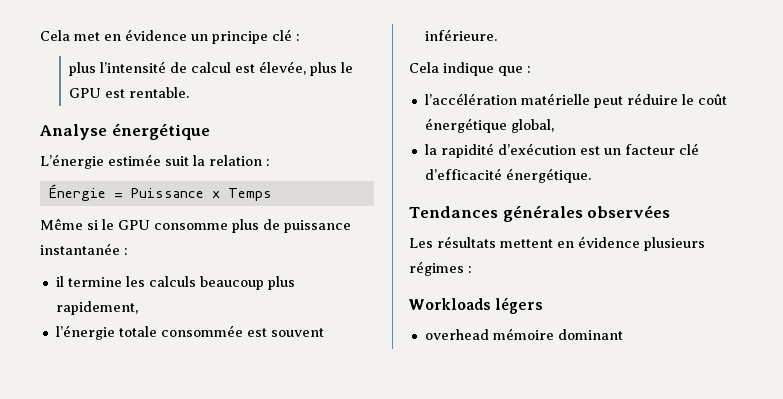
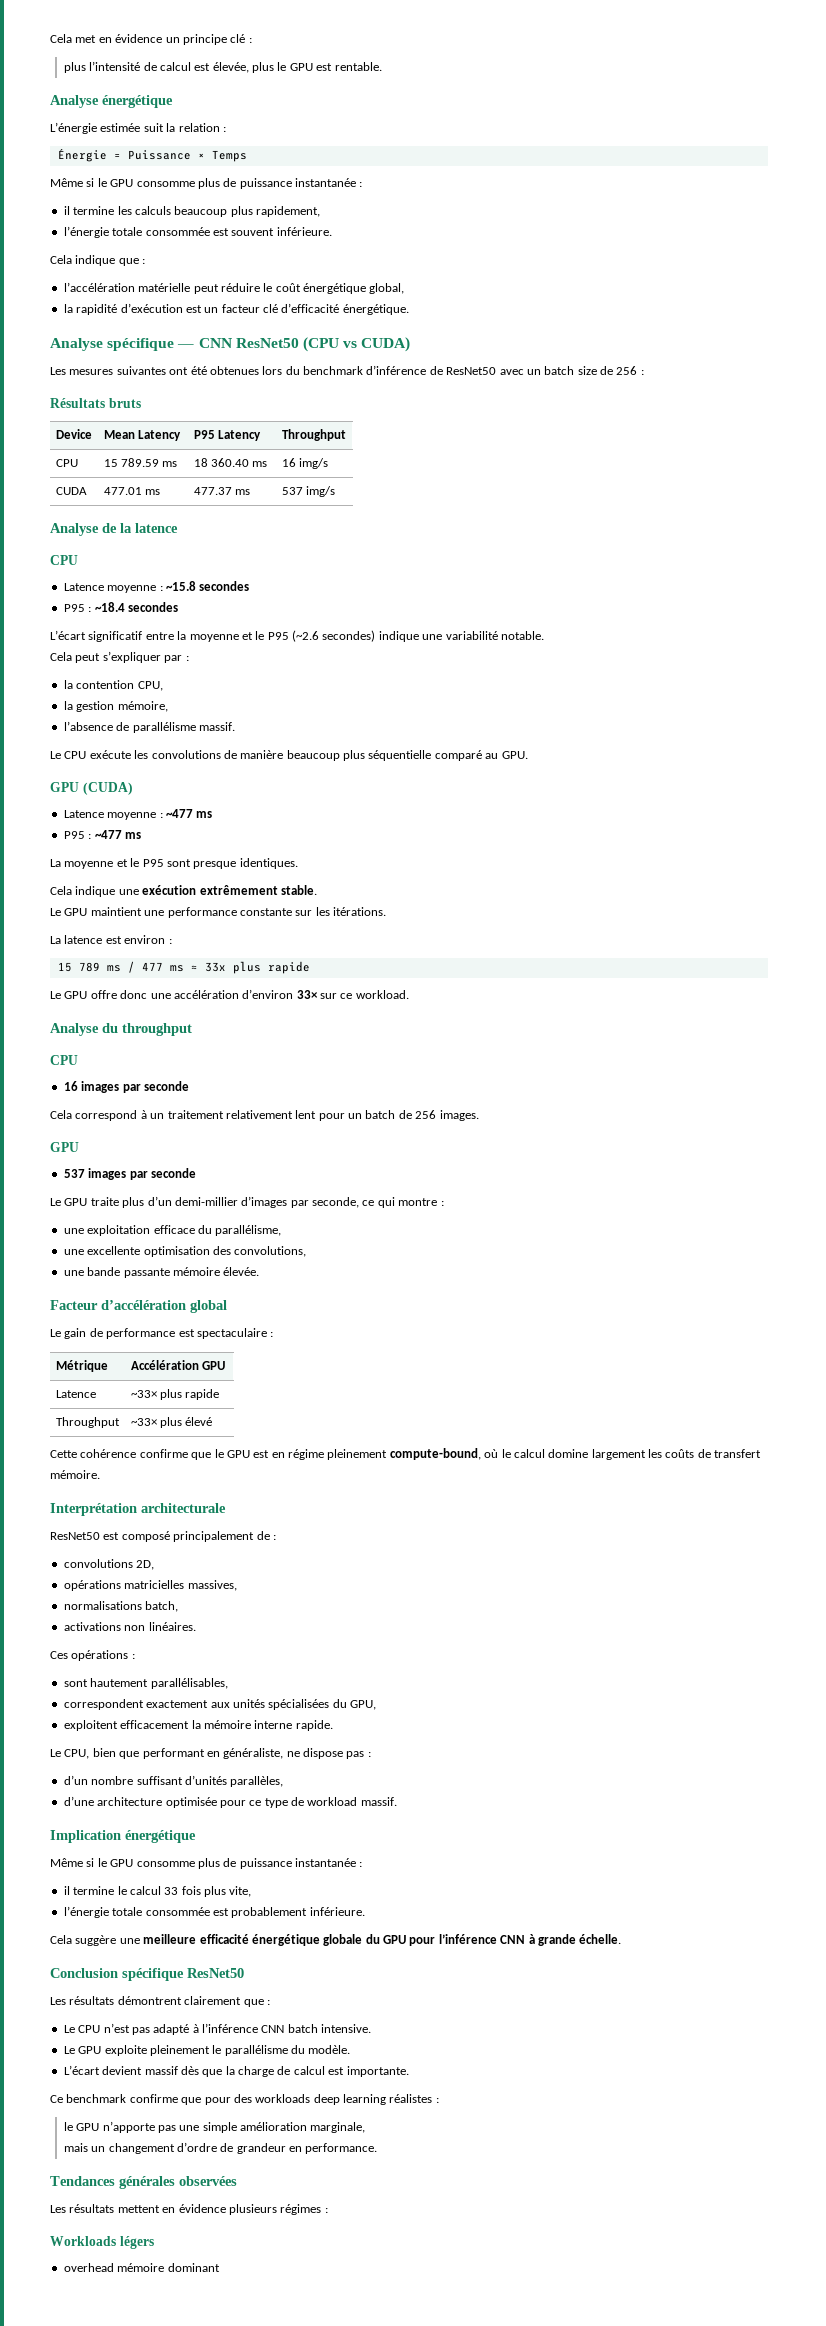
+ Analyse spécifique — CNN ResNet50 (CPU vs CUDA)
+ Les mesures suivantes ont été obtenues lors du benchmark d’inférence de ResNet50 avec un batch size de 256 :
+ Résultats bruts
+ Device | Mean Latency | P95 Latency | Throughput
+ CPU | 15 789.59 ms | 18 360.40 ms | 16 img/s
+ CUDA | 477.01 ms | 477.37 ms | 537 img/s
+ Analyse de la latence
+ CPU
+ Latence moyenne : ~15.8 secondes
+ P95 : ~18.4 secondes
+ L’écart significatif entre la moyenne et le P95 (~2.6 secondes) indique une variabilité notable.
+ Cela peut s’expliquer par :
+ la contention CPU,
+ la gestion mémoire,
+ l’absence de parallélisme massif.
+ Le CPU exécute les convolutions de manière beaucoup plus séquentielle comparé au GPU.
+ GPU (CUDA)
+ Latence moyenne : ~477 ms
+ P95 : ~477 ms
+ La moyenne et le P95 sont presque identiques.
+ Cela indique une exécution extrêmement stable.
+ Le GPU maintient une performance constante sur les itérations.
+ La latence est environ :
+ 15 789 ms / 477 ms ≈ 33x plus rapide
+ Le GPU offre donc une accélération d’environ 33× sur ce workload.
+ Analyse du throughput
+ CPU
+ 16 images par seconde
+ Cela correspond à un traitement relativement lent pour un batch de 256 images.
+ GPU
+ 537 images par seconde
+ Le GPU traite plus d’un demi-millier d’images par seconde, ce qui montre :
+ une exploitation efficace du parallélisme,
+ une excellente optimisation des convolutions,
+ une bande passante mémoire élevée.
+ Facteur d’accélération global
+ Le gain de performance est spectaculaire :
+ Métrique | Accélération GPU
+ Latence | ~33× plus rapide
+ Throughput | ~33× plus élevé
+ Cette cohérence confirme que le GPU est en régime pleinement compute-bound, où le calcul domine largement les coûts de transfert mémoire.
+ Interprétation architecturale
+ ResNet50 est composé principalement de :
+ convolutions 2D,
+ opérations matricielles massives,
+ normalisations batch,
+ activations non linéaires.
+ Ces opérations :
+ sont hautement parallélisables,
+ correspondent exactement aux unités spécialisées du GPU,
+ exploitent efficacement la mémoire interne rapide.
+ Le CPU, bien que performant en généraliste, ne dispose pas :
+ d’un nombre suffisant d’unités parallèles,
+ d’une architecture optimisée pour ce type de workload massif.
+ Implication énergétique
+ Même si le GPU consomme plus de puissance instantanée :
+ il termine le calcul 33 fois plus vite,
+ l’énergie totale consommée est probablement inférieure.
+ Cela suggère une meilleure efficacité énergétique globale du GPU pour l’inférence CNN à grande échelle.
+ Conclusion spécifique ResNet50
+ Les résultats démontrent clairement que :
+ Le CPU n’est pas adapté à l’inférence CNN batch intensive.
+ Le GPU exploite pleinement le parallélisme du modèle.
+ L’écart devient massif dès que la charge de calcul est importante.
+ Ce benchmark confirme que pour des workloads deep learning réalistes :
+ le GPU n’apporte pas une simple amélioration marginale,
+ mais un changement d’ordre de grandeur en performance.

